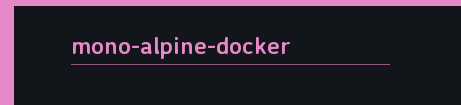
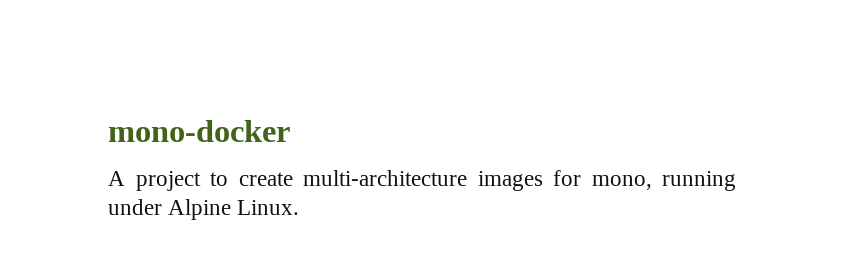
- mono-alpine-docker
+ mono-docker
+ A project to create multi-architecture images for mono, running under Alpine Linux.

